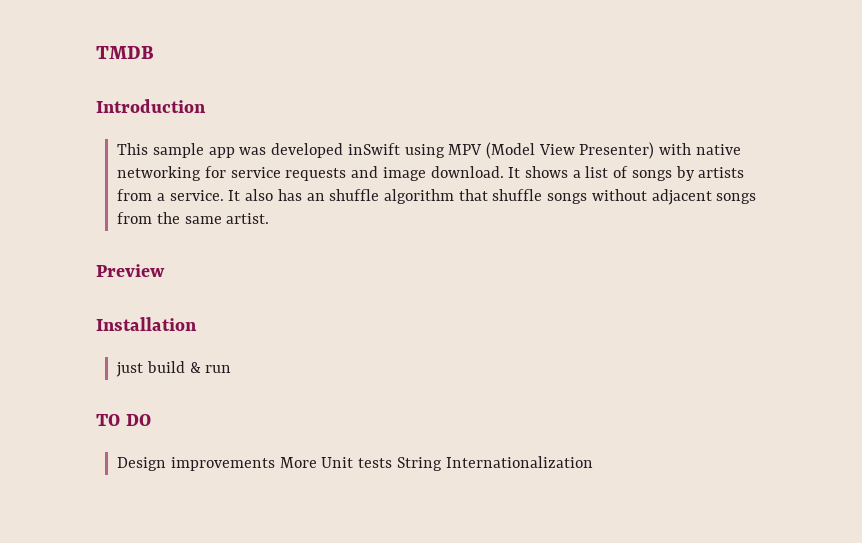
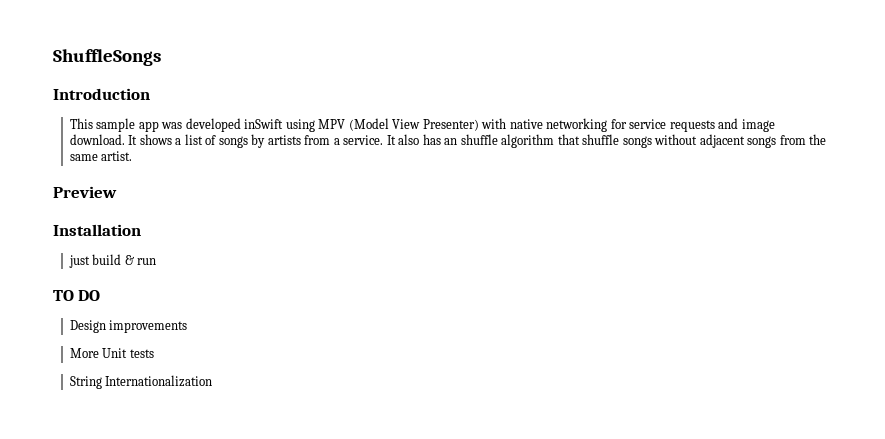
- TMDB
+ ShuffleSongs
- Design improvements More Unit tests String Internationalization
+ Design improvements
+ More Unit tests
+ String Internationalization

